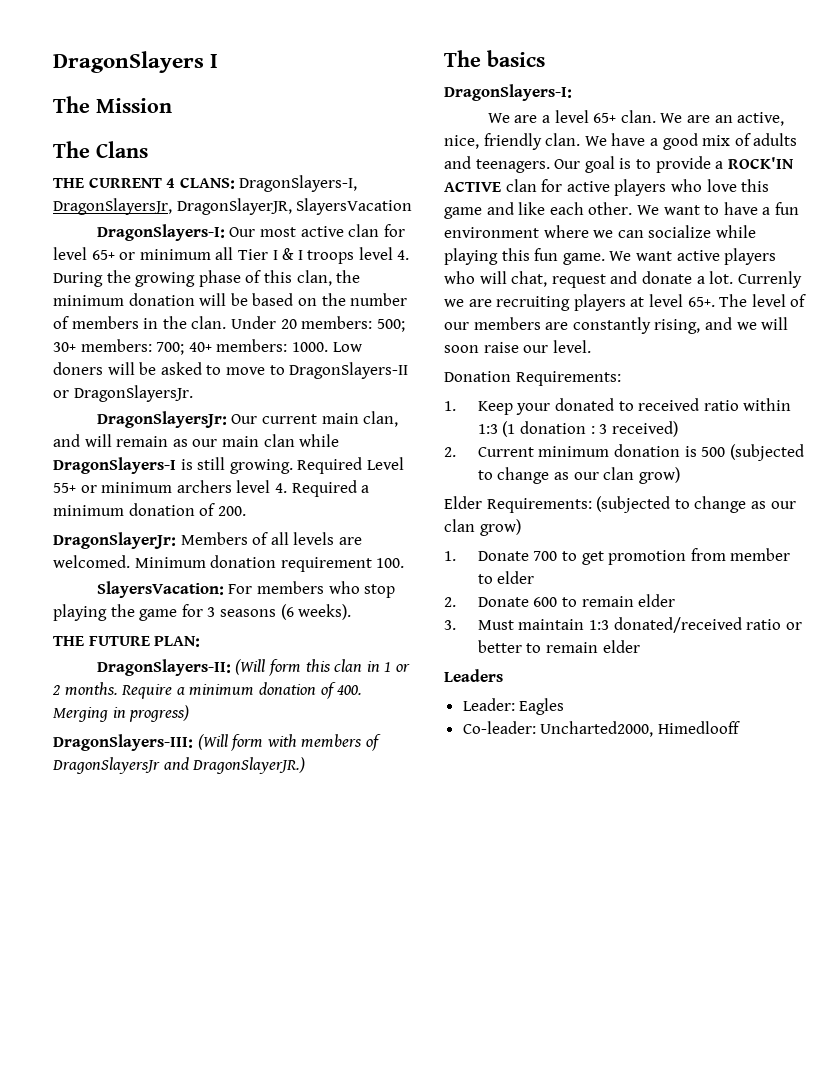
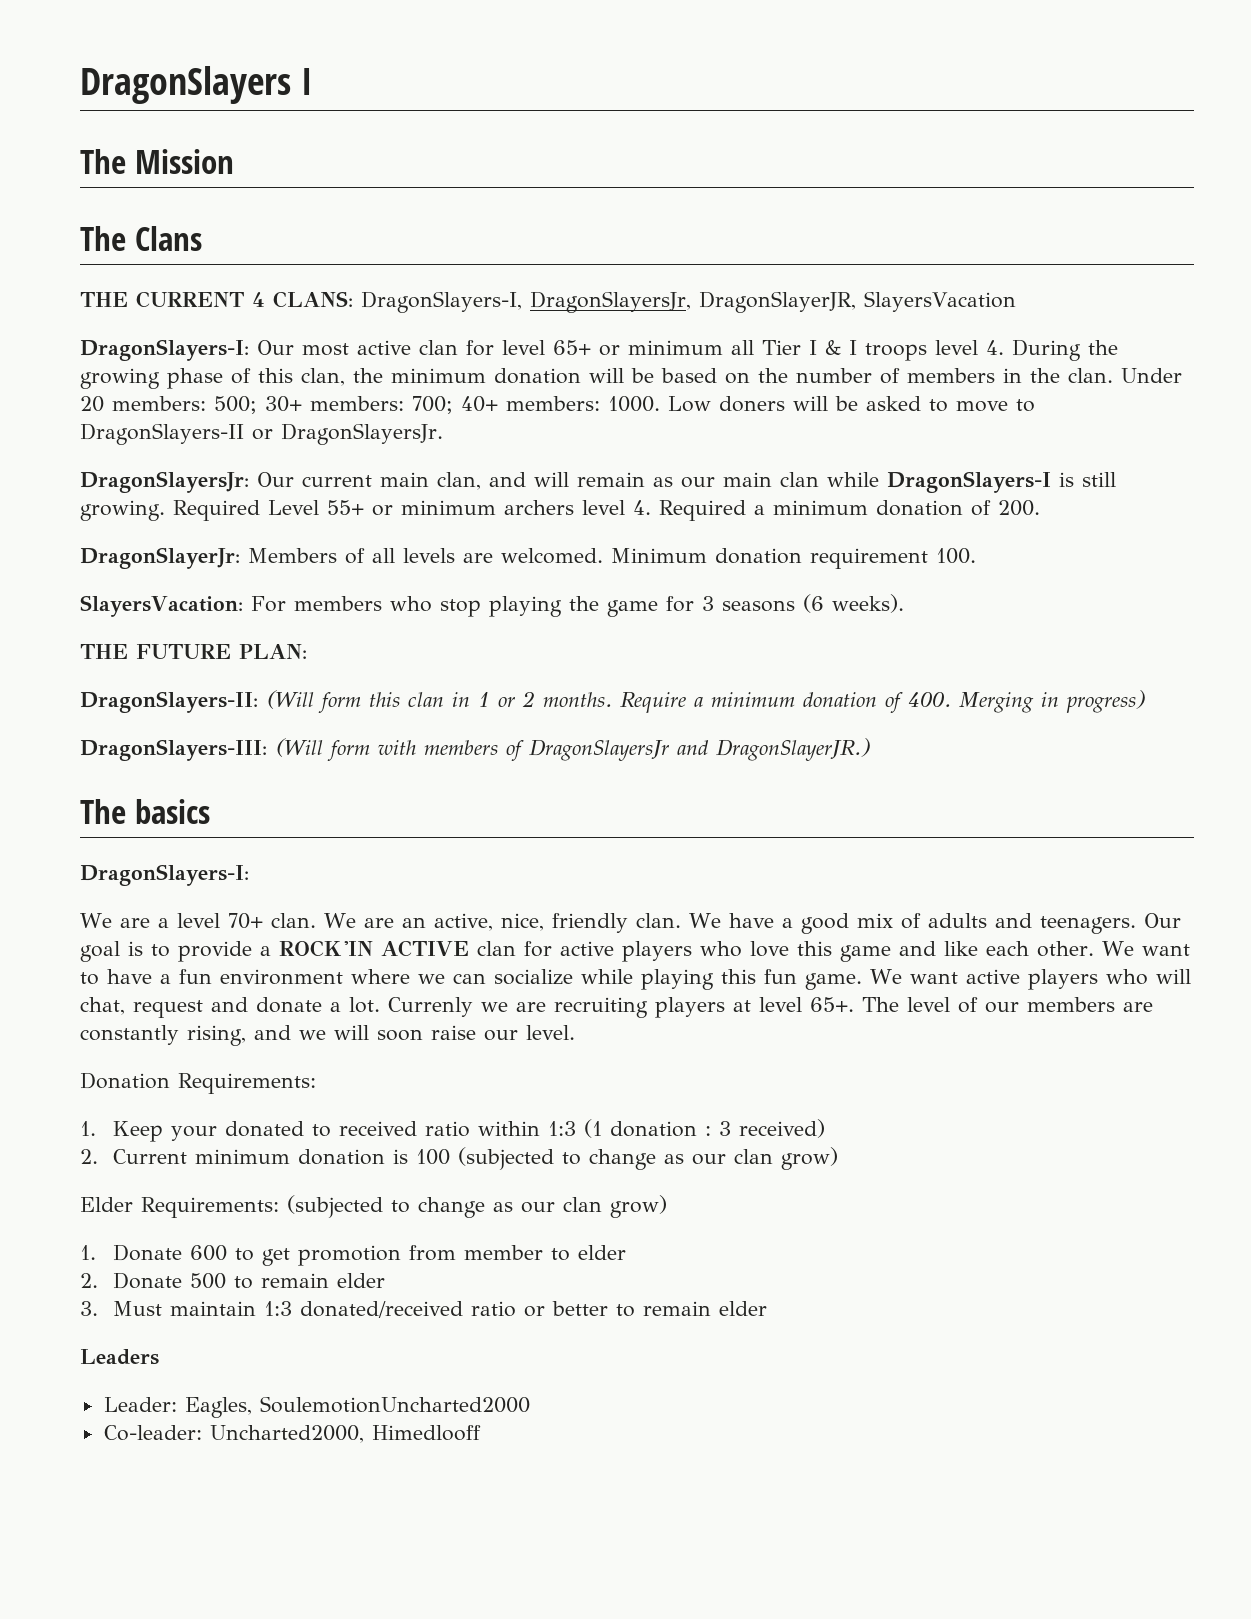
- We are a level 65+ clan.
+ We are a level 70+ clan.
- 2. Current minimum donation is 500 (subjected to change as our clan grow)
+ 2. Current minimum donation is 100 (subjected to change as our clan grow)
- 1. Donate 700 to get promotion from member to elder
+ 1. Donate 600 to get promotion from member to elder
- 2. Donate 600 to remain elder
+ 2. Donate 500 to remain elder
- Leader: Eagles
+ Leader: Eagles, SoulemotionUncharted2000

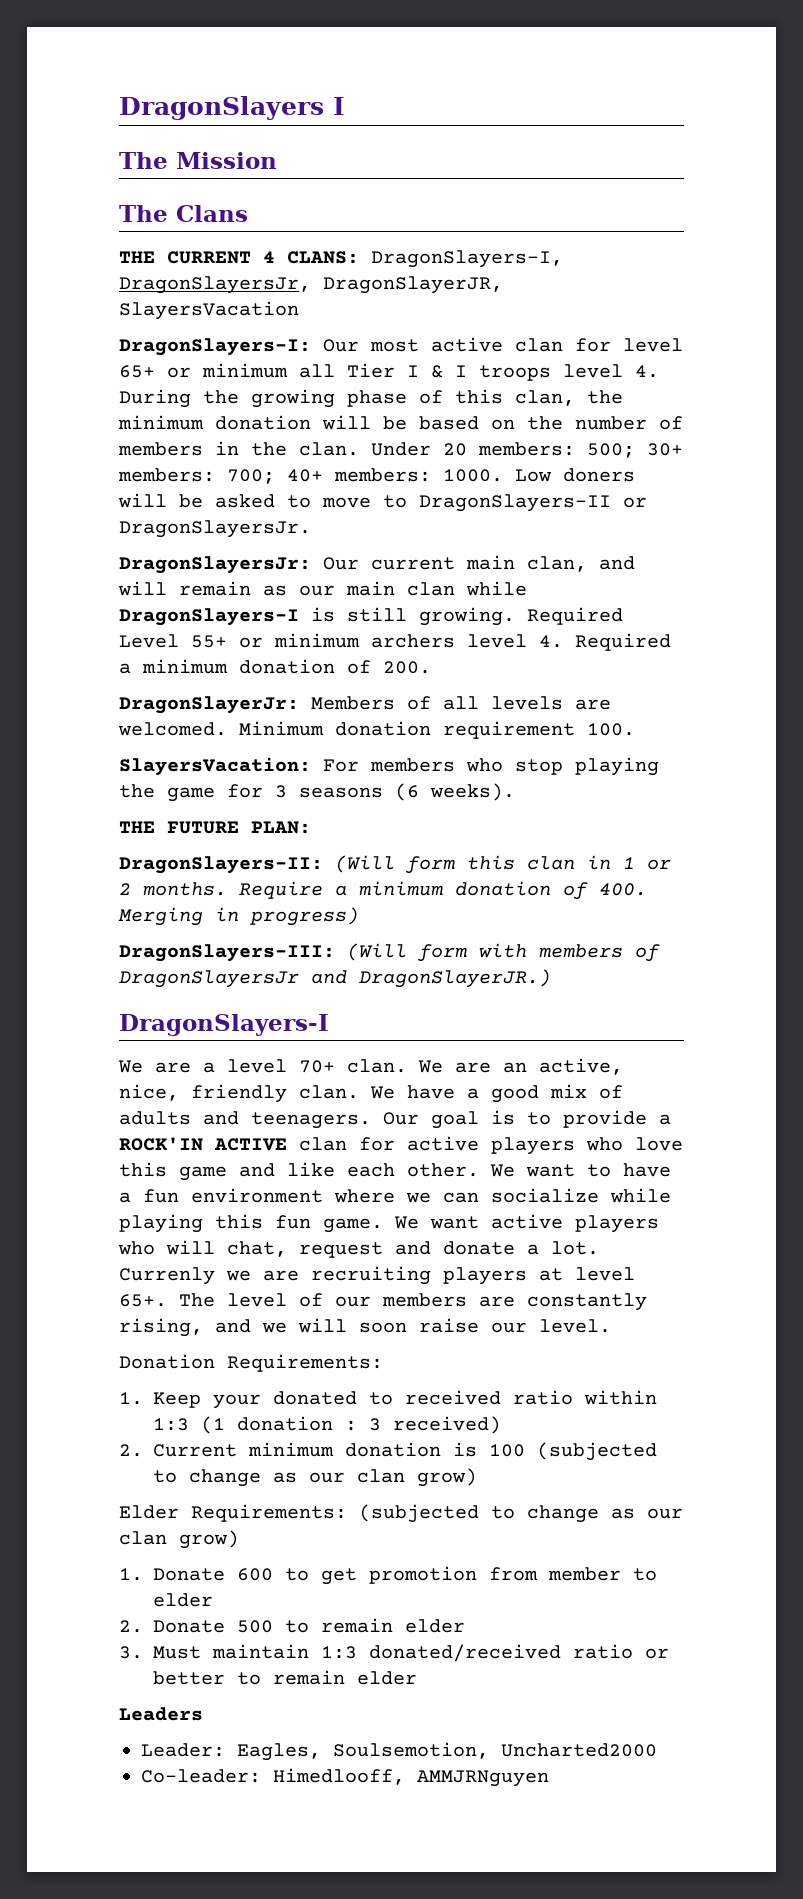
  DragonSlayers-III: (Will form with members of DragonSlayersJr and DragonSlayerJR.)
- The basics
- DragonSlayers-I:
+ DragonSlayers-I
- Leader: Eagles, SoulemotionUncharted2000
+ Leader: Eagles, Soulsemotion, Uncharted2000
- Co-leader: Uncharted2000, Himedlooff
+ Co-leader: Himedlooff, AMMJRNguyen

